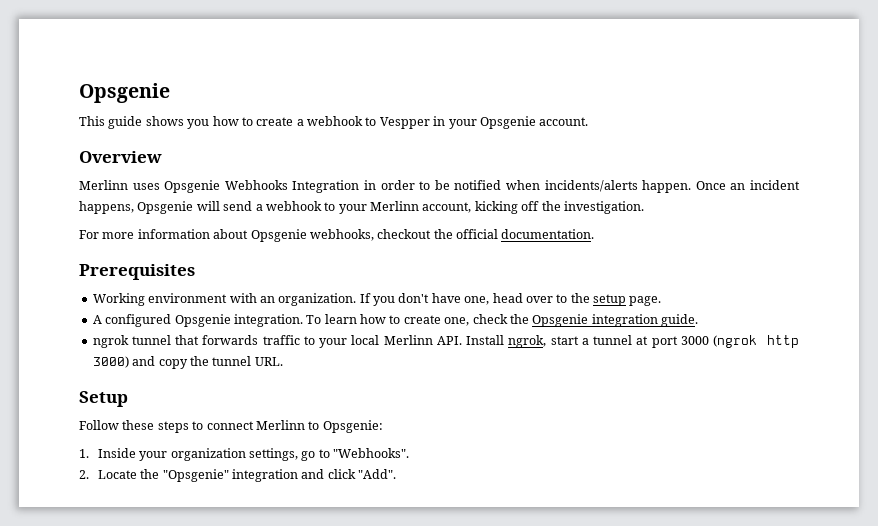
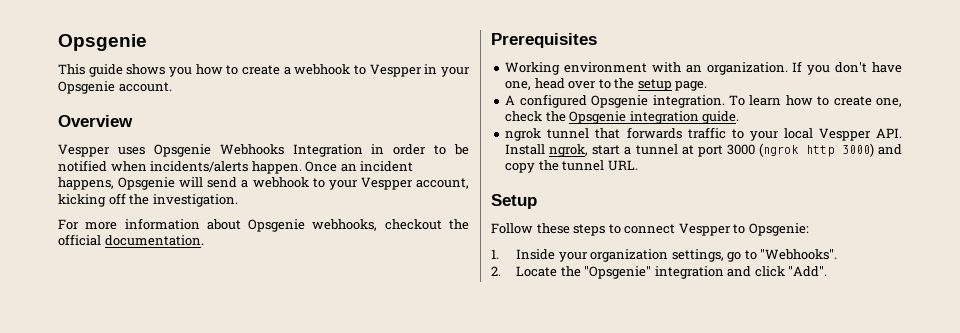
- Merlinn uses Opsgenie Webhooks Integration in order to be notified when incidents/alerts happen.
+ Vespper uses Opsgenie Webhooks Integration in order to be notified when incidents/alerts happen.
- Once an incident happens, Opsgenie will send a webhook to your Merlinn account, kicking off the investigation.
+ Once an incident happens, Opsgenie will send a webhook to your Vespper account, kicking off the investigation.
- ngrok tunnel that forwards traffic to your local Merlinn API. Install ngrok, start a tunnel at port 3000 (ngrok http 3000) and copy the tunnel URL.
+ ngrok tunnel that forwards traffic to your local Vespper API. Install ngrok, start a tunnel at port 3000 (ngrok http 3000) and copy the tunnel URL.
- Follow these steps to connect Merlinn to Opsgenie:
+ Follow these steps to connect Vespper to Opsgenie:

